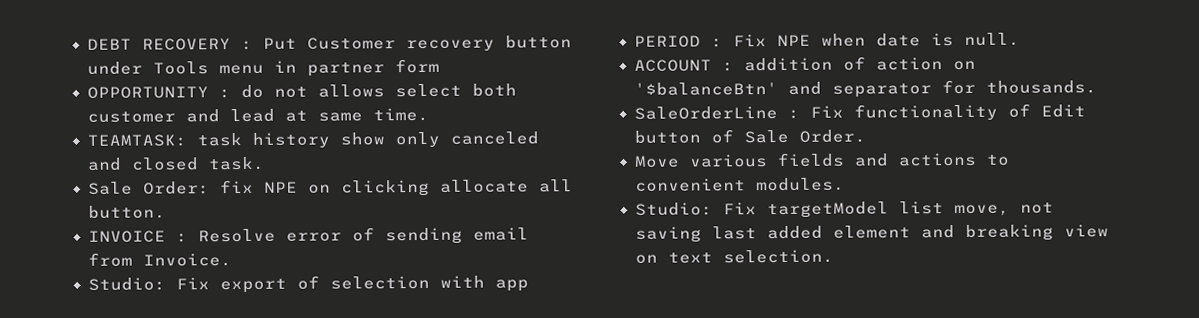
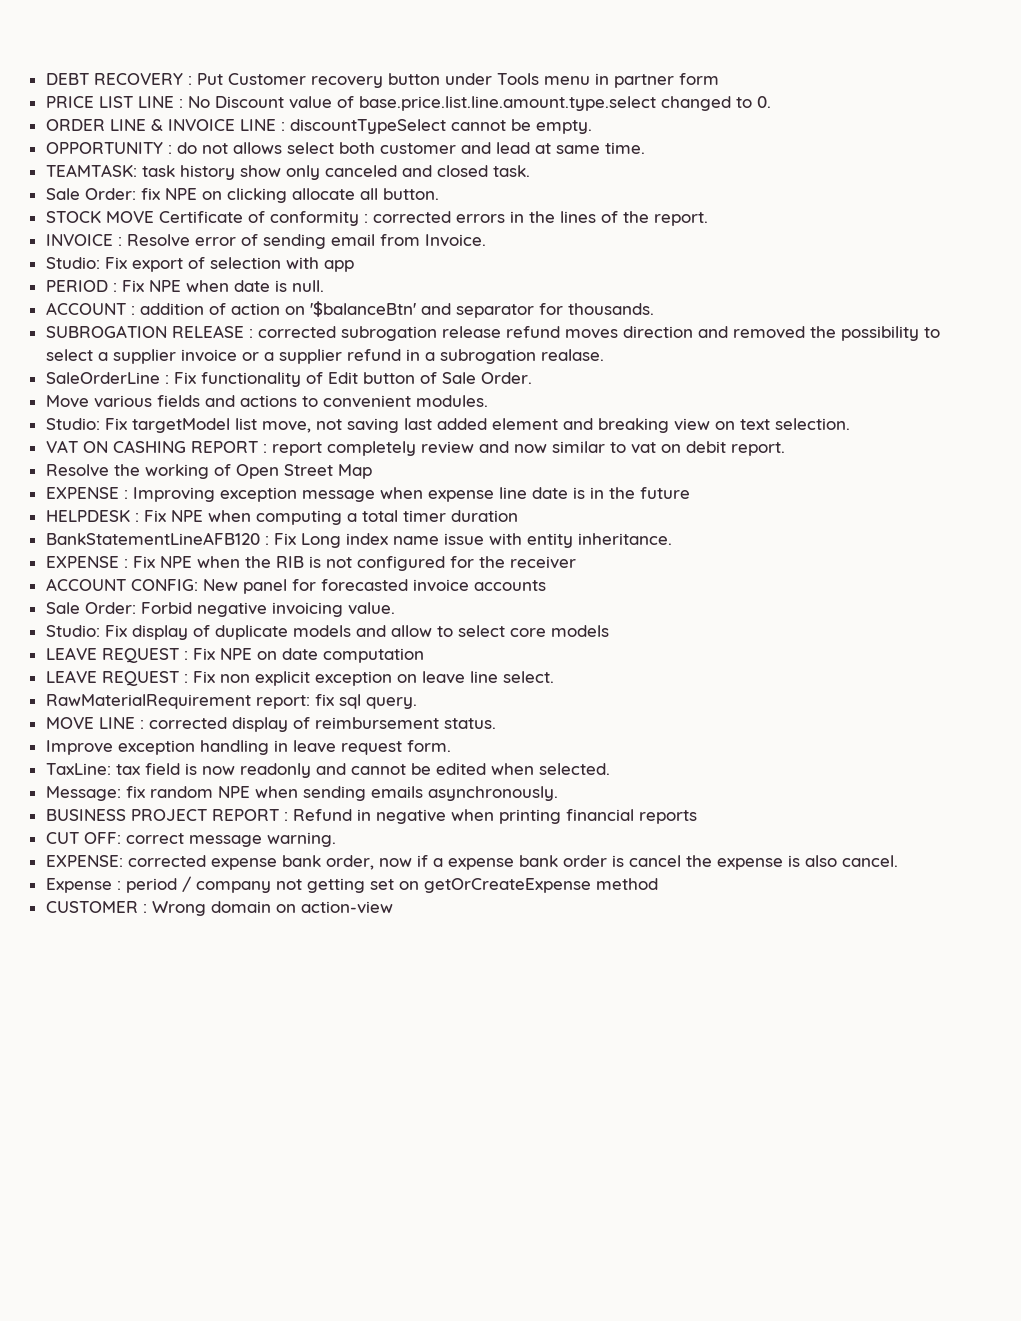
+ PRICE LIST LINE : No Discount value of base.price.list.line.amount.type.select changed to 0.
+ ORDER LINE & INVOICE LINE : discountTypeSelect cannot be empty.
+ STOCK MOVE Certificate of conformity : corrected errors in the lines of the report.
+ SUBROGATION RELEASE : corrected subrogation release refund moves direction and removed the possibility to select a supplier invoice or a supplier refund in a subrogation realase.
+ VAT ON CASHING REPORT : report completely review and now similar to vat on debit report.
+ Resolve the working of Open Street Map
+ EXPENSE : Improving exception message when expense line date is in the future
+ HELPDESK : Fix NPE when computing a total timer duration
+ BankStatementLineAFB120 : Fix Long index name issue with entity inheritance.
+ EXPENSE : Fix NPE when the RIB is not configured for the receiver
+ ACCOUNT CONFIG: New panel for forecasted invoice accounts
+ Sale Order: Forbid negative invoicing value.
+ Studio: Fix display of duplicate models and allow to select core models
+ LEAVE REQUEST : Fix NPE on date computation
+ LEAVE REQUEST : Fix non explicit exception on leave line select.
+ RawMaterialRequirement report: fix sql query.
+ MOVE LINE : corrected display of reimbursement status.
+ Improve exception handling in leave request form.
+ TaxLine: tax field is now readonly and cannot be edited when selected.
+ Message: fix random NPE when sending emails asynchronously.
+ BUSINESS PROJECT REPORT : Refund in negative when printing financial reports
+ CUT OFF: correct message warning.
+ EXPENSE: corrected expense bank order, now if a expense bank order is cancel the expense is also cancel.
+ Expense : period / company not getting set on getOrCreateExpense method
+ CUSTOMER : Wrong domain on action-view

